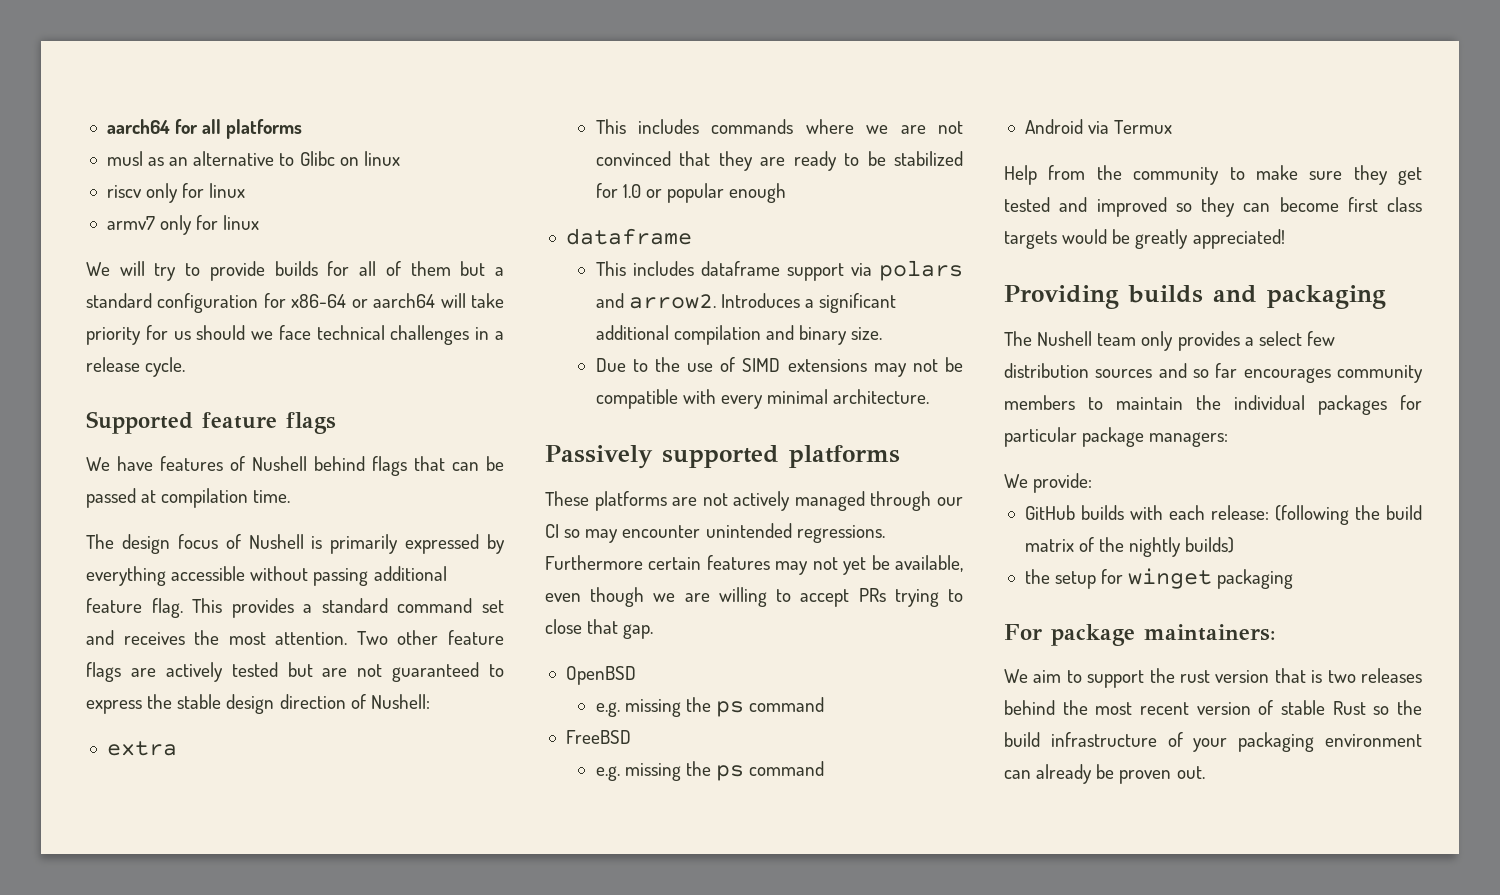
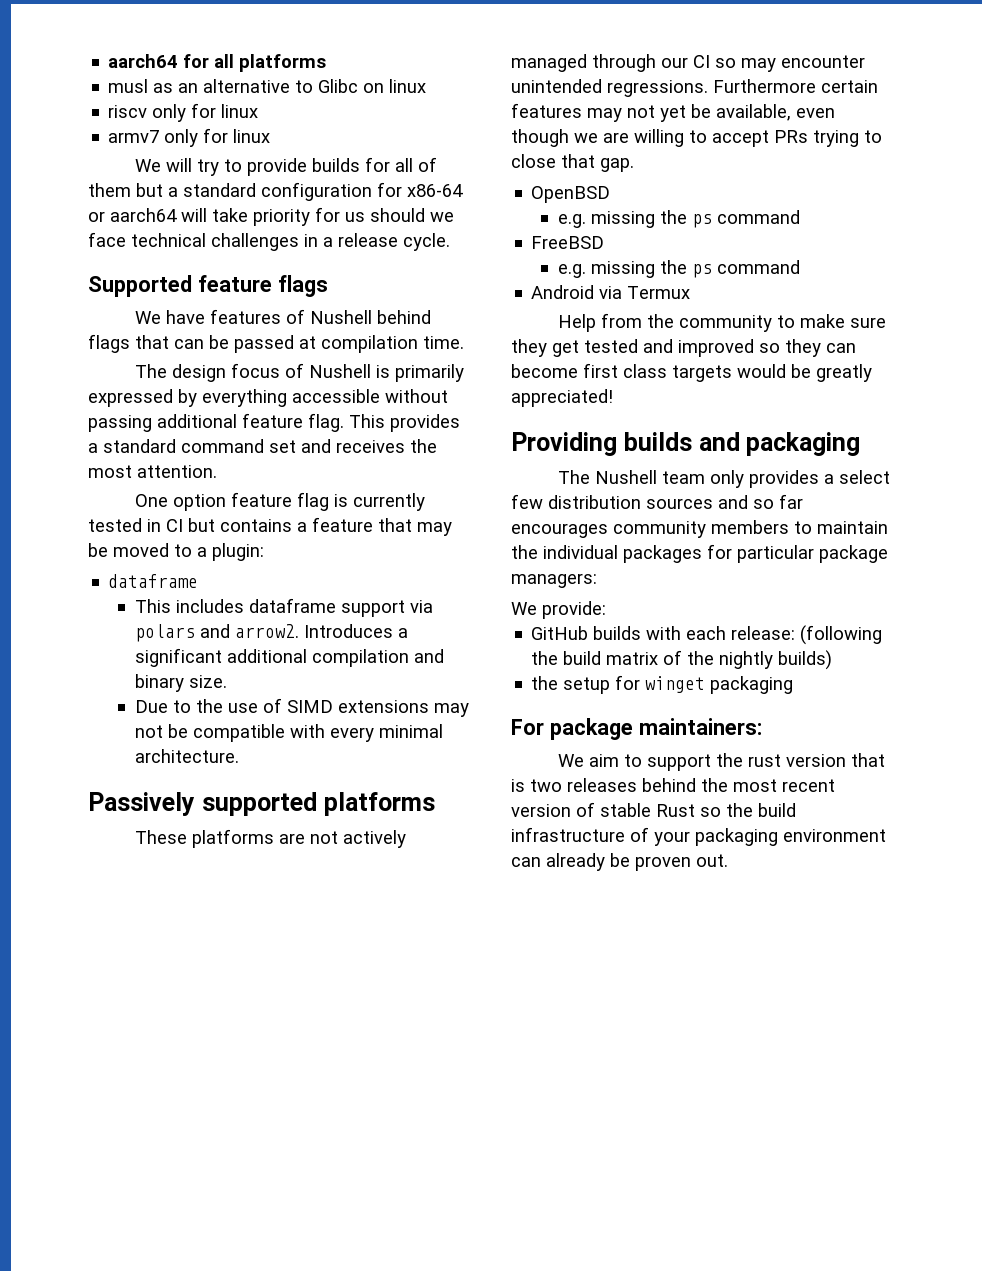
- This provides a standard command set and receives the most attention. Two other feature flags are actively tested but are not guaranteed to express the stable design direction of Nushell:
- extra
- This includes commands where we are not convinced that they are ready to be stabilized for 1.0 or popular enough
+ This provides a standard command set and receives the most attention.
+ One option feature flag is currently tested in CI but contains a feature that may be moved to a plugin:

